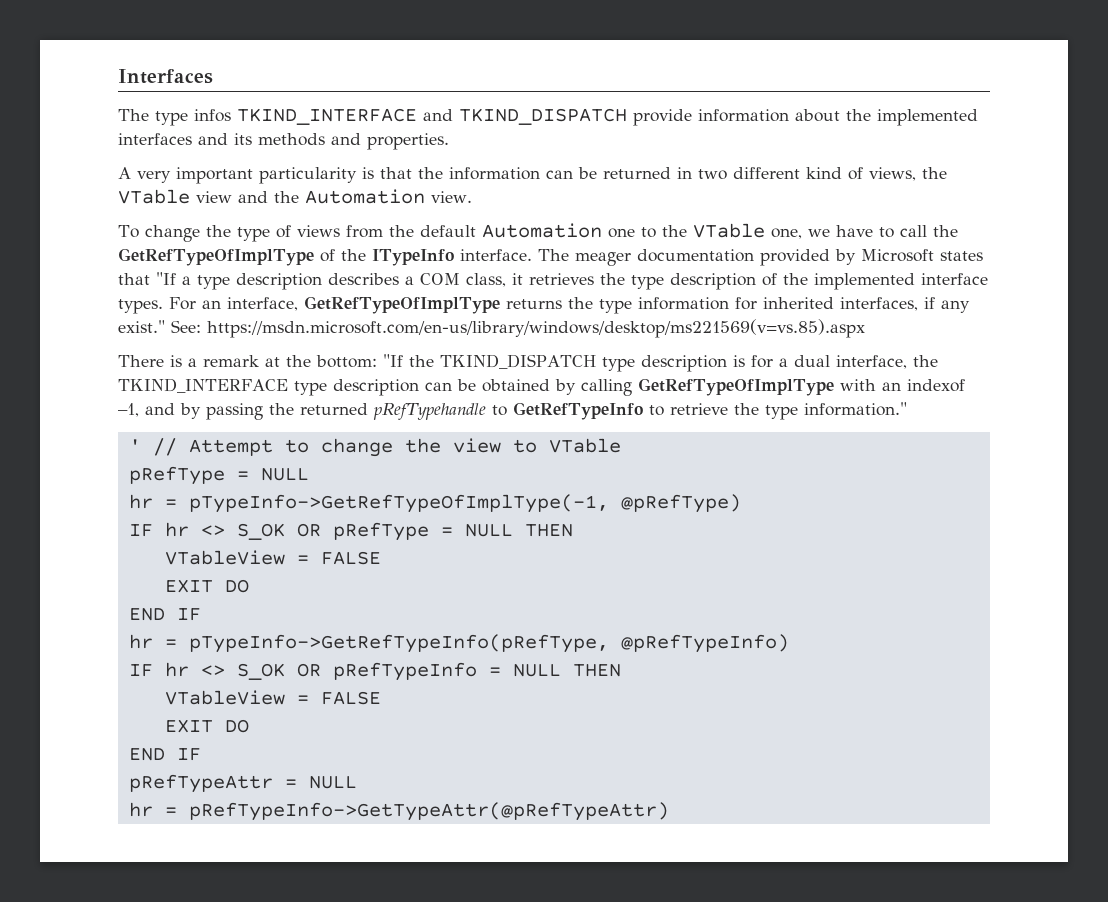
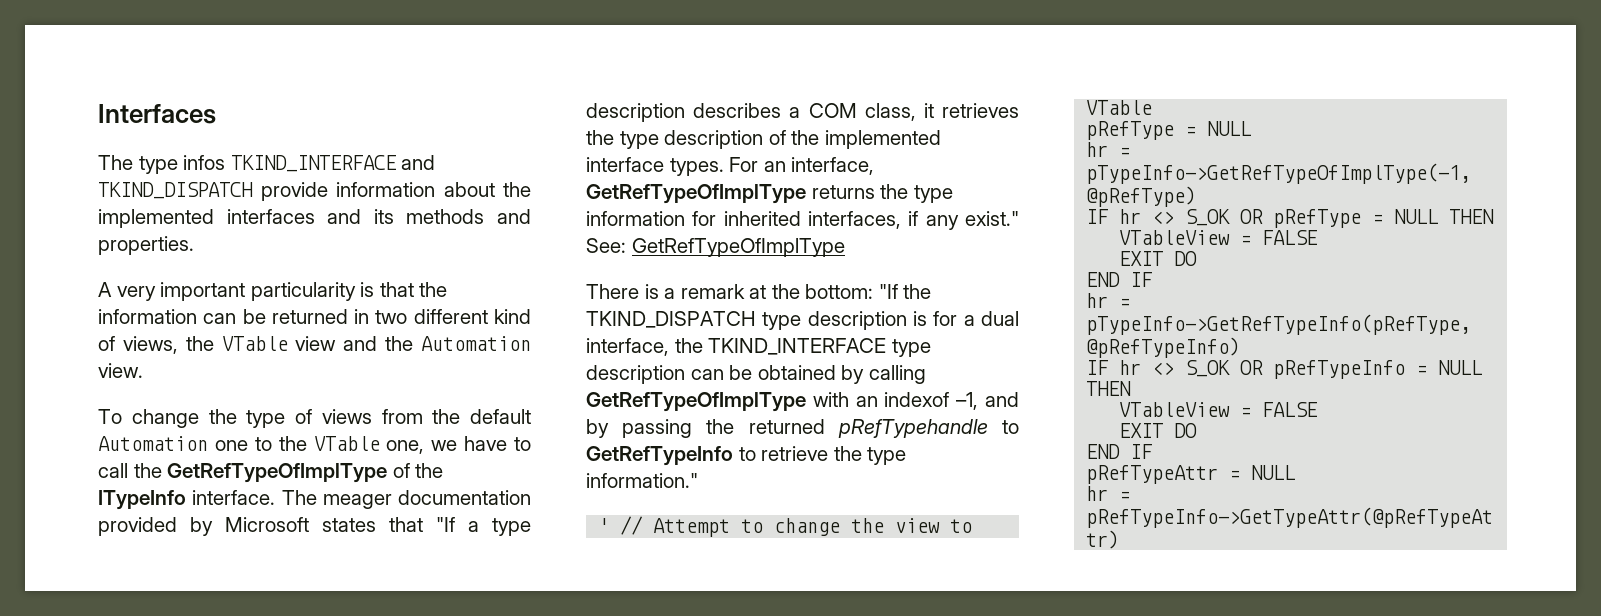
- See: https://msdn.microsoft.com/en-us/library/windows/desktop/ms221569(v=vs.85).aspx
+ See: GetRefTypeOfImplType

